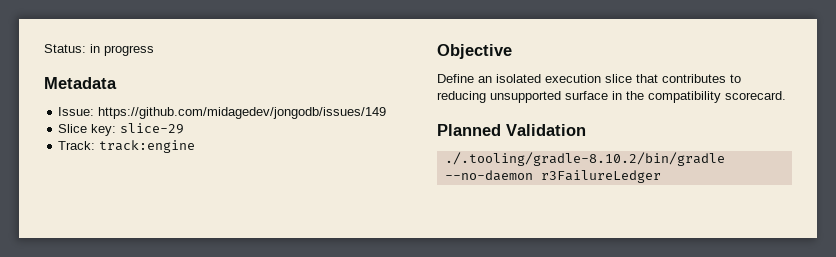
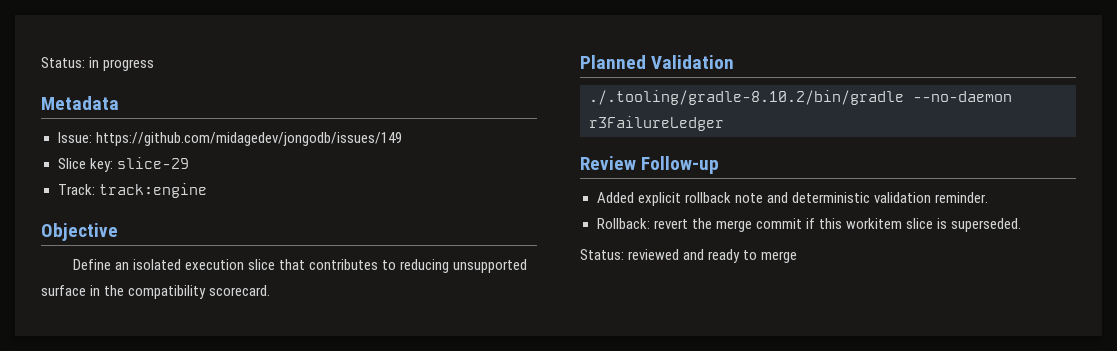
+ Review Follow-up
+ Added explicit rollback note and deterministic validation reminder.
+ Rollback: revert the merge commit if this workitem slice is superseded.
+ Status: reviewed and ready to merge

